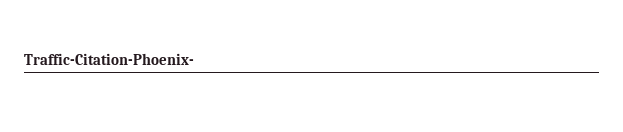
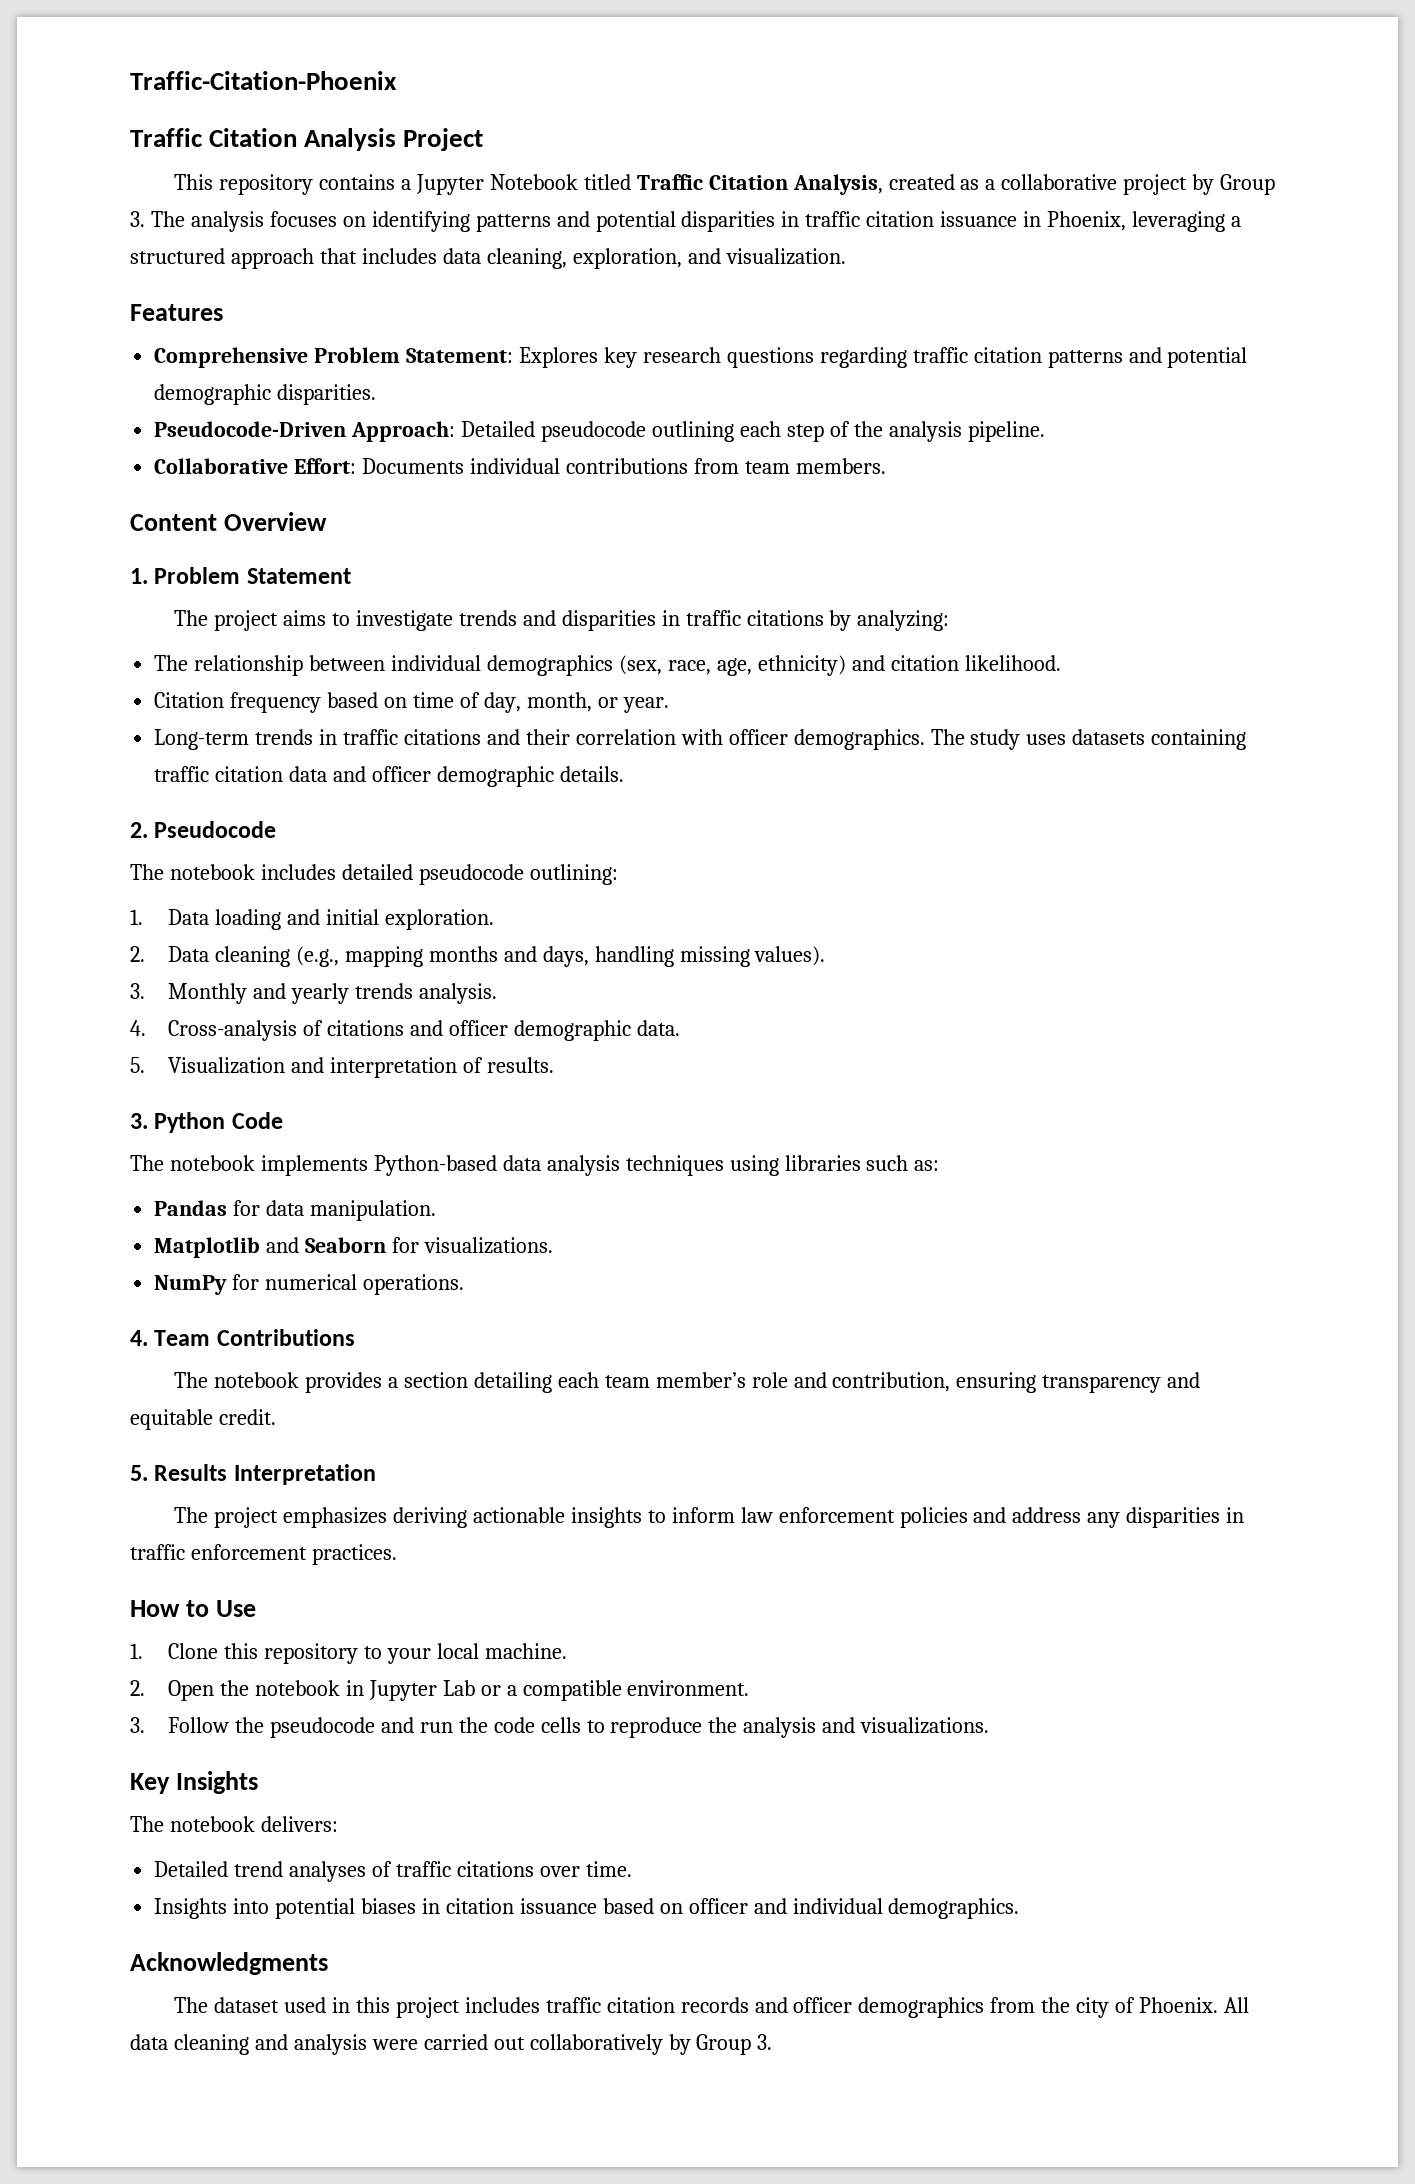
- Traffic-Citation-Phoenix-
+ Traffic-Citation-Phoenix
+ Traffic Citation Analysis Project
+ This repository contains a Jupyter Notebook titled Traffic Citation Analysis, created as a collaborative project by Group 3. The analysis focuses on identifying patterns and potential disparities in traffic citation issuance in Phoenix, leveraging a structured approach that includes data cleaning, exploration, and visualization.
+ Features
+ Comprehensive Problem Statement: Explores key research questions regarding traffic citation patterns and potential demographic disparities.
+ Pseudocode-Driven Approach: Detailed pseudocode outlining each step of the analysis pipeline.
+ Collaborative Effort: Documents individual contributions from team members.
+ Content Overview
+ 1. Problem Statement
+ The project aims to investigate trends and disparities in traffic citations by analyzing:
+ The relationship between individual demographics (sex, race, age, ethnicity) and citation likelihood.
+ Citation frequency based on time of day, month, or year.
+ Long-term trends in traffic citations and their correlation with officer demographics. The study uses datasets containing traffic citation data and officer demographic details.
+ 2. Pseudocode
+ The notebook includes detailed pseudocode outlining:
+ 1. Data loading and initial exploration.
+ 2. Data cleaning (e.g., mapping months and days, handling missing values).
+ 3. Monthly and yearly trends analysis.
+ 4. Cross-analysis of citations and officer demographic data.
+ 5. Visualization and interpretation of results.
+ 3. Python Code
+ The notebook implements Python-based data analysis techniques using libraries such as:
+ Pandas for data manipulation.
+ Matplotlib and Seaborn for visualizations.
+ NumPy for numerical operations.
+ 4. Team Contributions
+ The notebook provides a section detailing each team member’s role and contribution, ensuring transparency and equitable credit.
+ 5. Results Interpretation
+ The project emphasizes deriving actionable insights to inform law enforcement policies and address any disparities in traffic enforcement practices.
+ How to Use
+ 1. Clone this repository to your local machine.
+ 2. Open the notebook in Jupyter Lab or a compatible environment.
+ 3. Follow the pseudocode and run the code cells to reproduce the analysis and visualizations.
+ Key Insights
+ The notebook delivers:
+ Detailed trend analyses of traffic citations over time.
+ Insights into potential biases in citation issuance based on officer and individual demographics.
+ Acknowledgments
+ The dataset used in this project includes traffic citation records and officer demographics from the city of Phoenix. All data cleaning and analysis were carried out collaboratively by Group 3.

